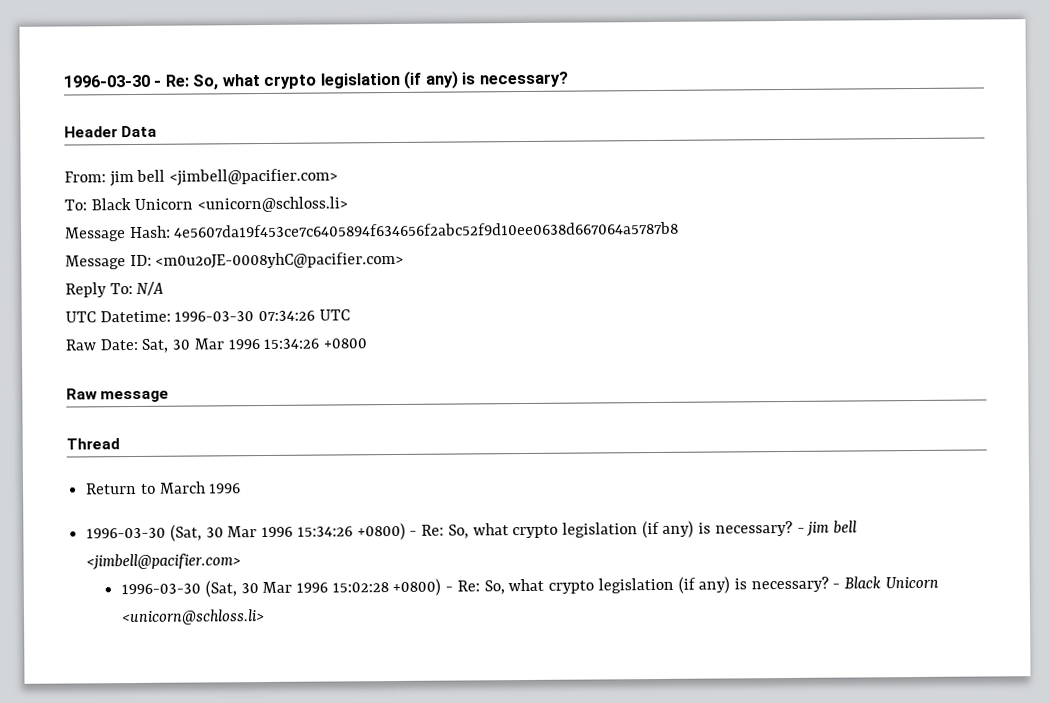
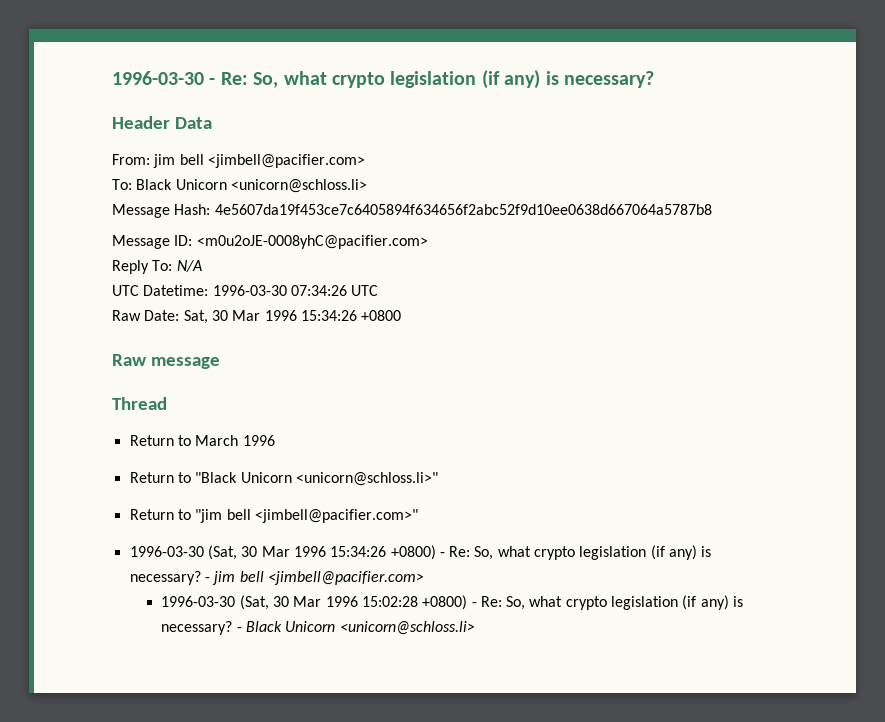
+ Return to "Black Unicorn <unicorn@schloss.li>"
+ Return to "jim bell <jimbell@pacifier.com>"

